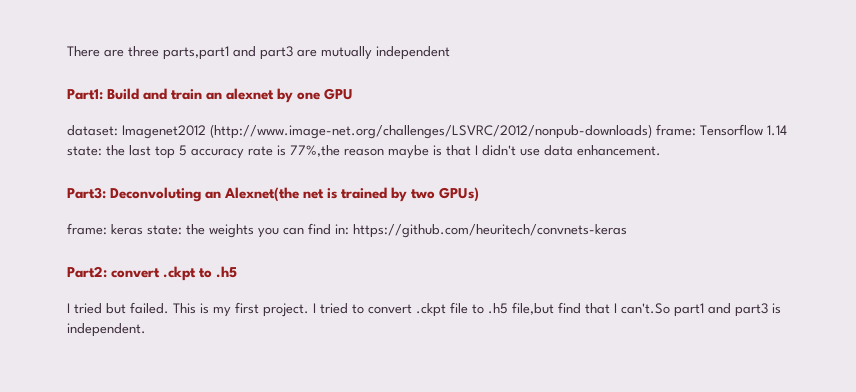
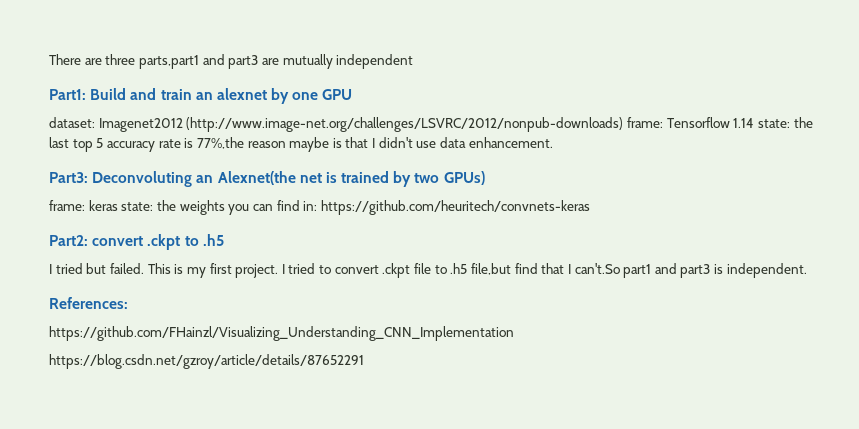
+ References:
+ https://github.com/FHainzl/Visualizing_Understanding_CNN_Implementation
+ https://blog.csdn.net/gzroy/article/details/87652291

